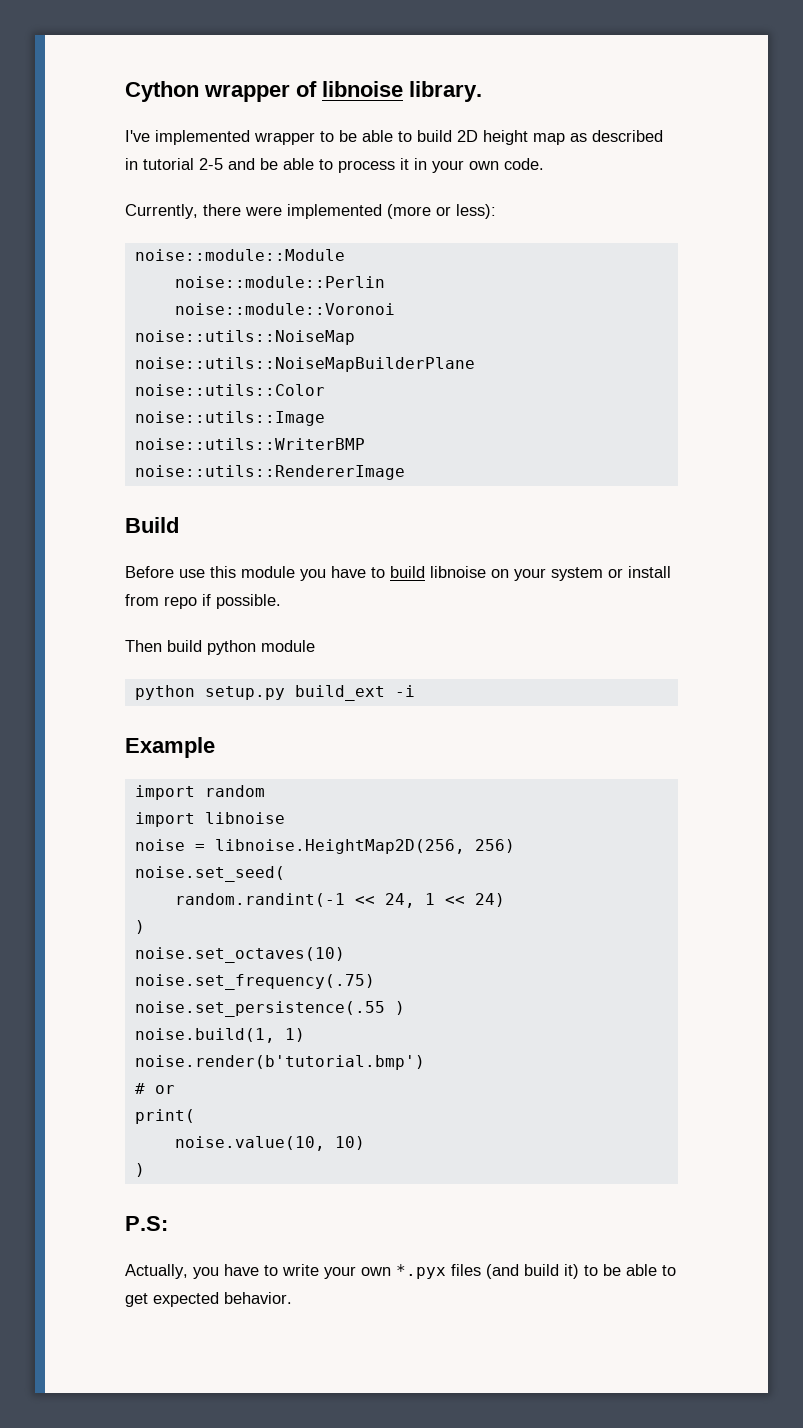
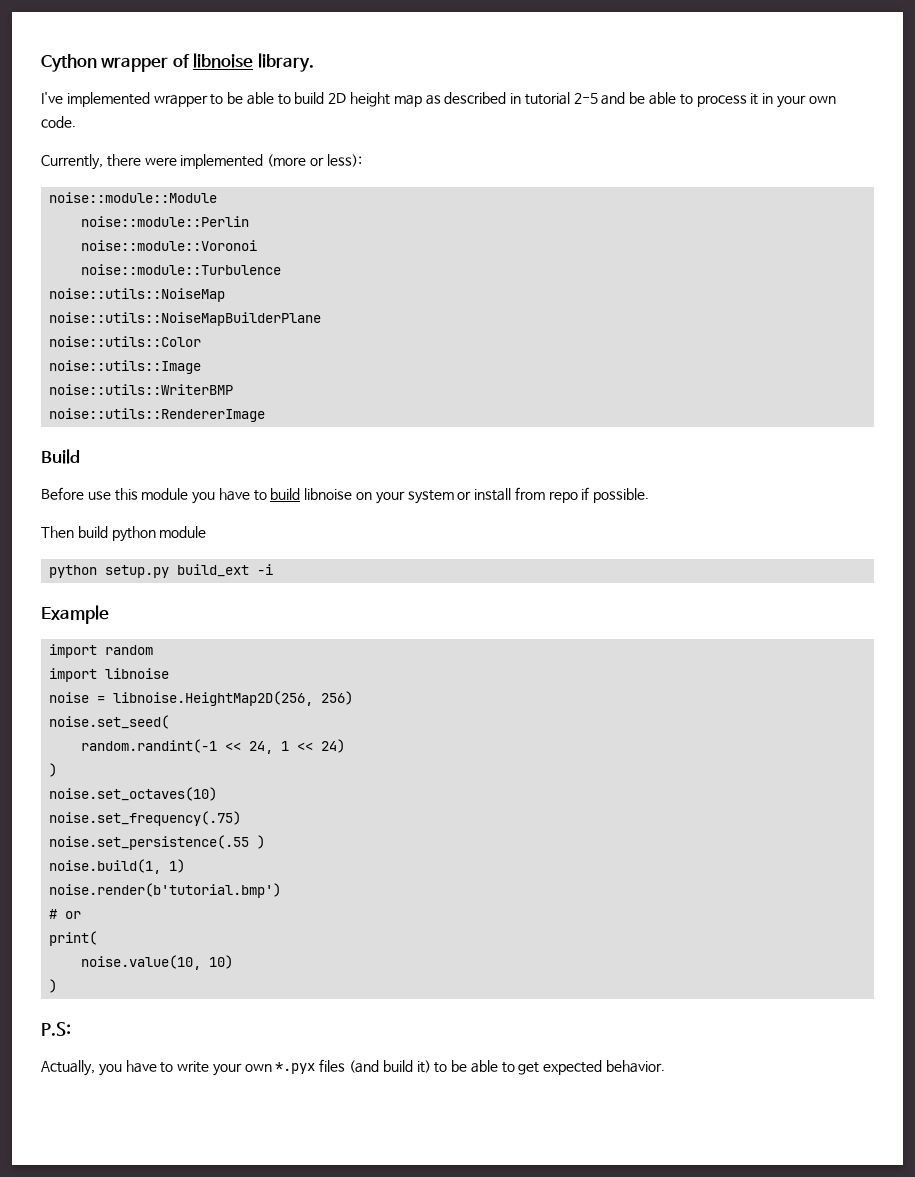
+ noise::module::Turbulence

